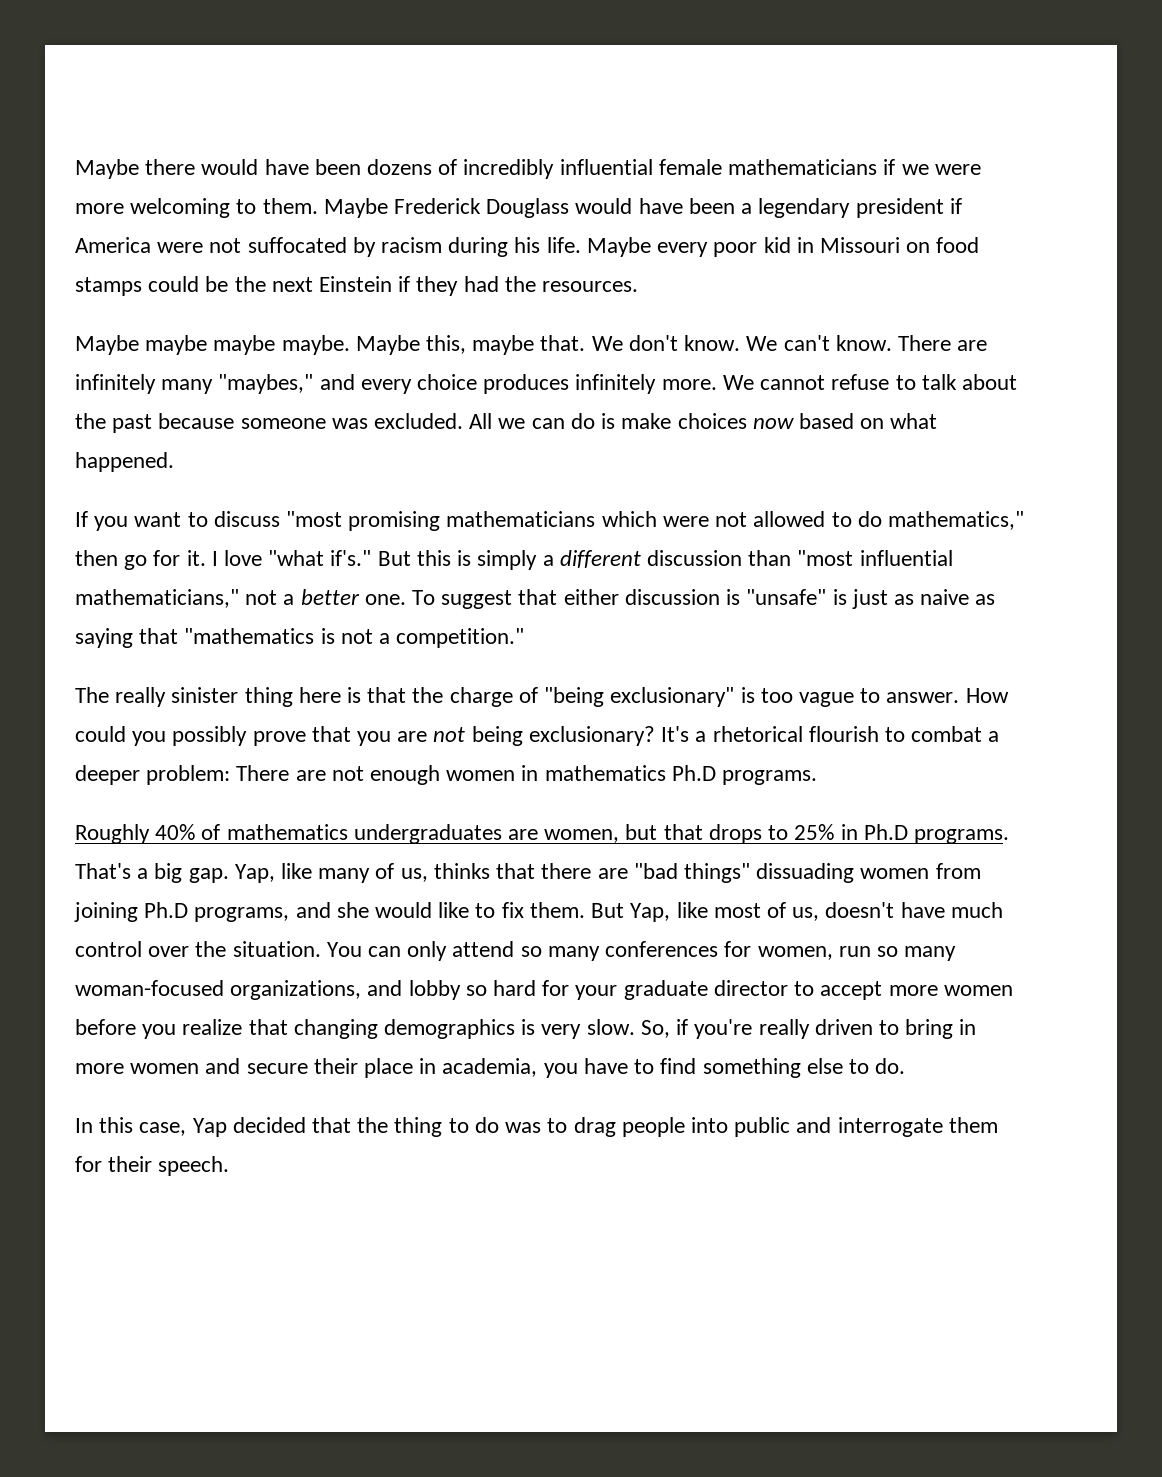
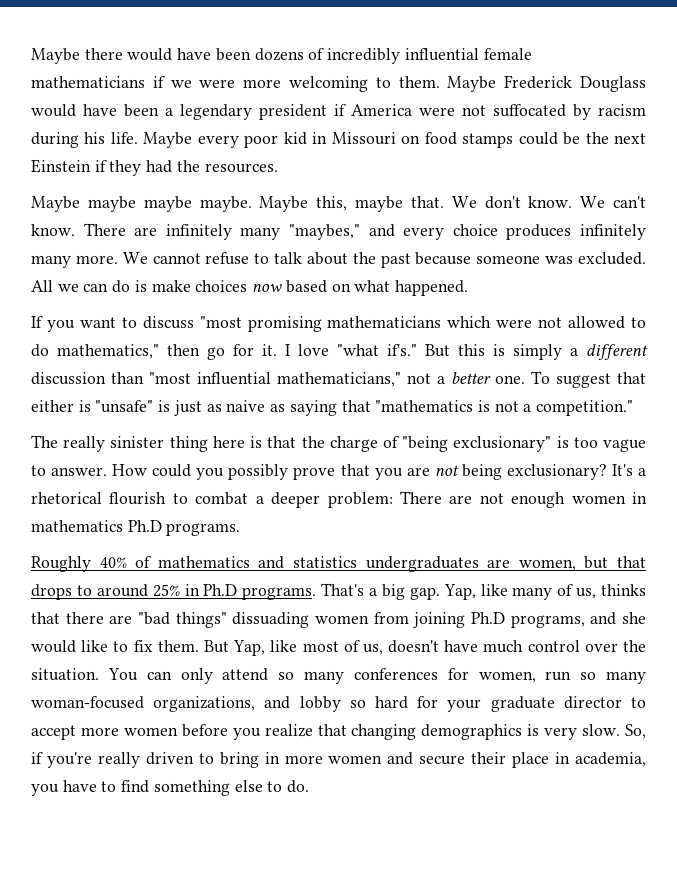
- There are infinitely many "maybes," and every choice produces infinitely more.
+ There are infinitely many "maybes," and every choice produces infinitely many more.
- To suggest that either discussion is "unsafe" is just as naive as saying that "mathematics is not a competition."
+ To suggest that either is "unsafe" is just as naive as saying that "mathematics is not a competition."
- Roughly 40% of mathematics undergraduates are women, but that drops to 25% in Ph.D programs.
+ Roughly 40% of mathematics and statistics undergraduates are women, but that drops to around 25% in Ph.D programs.
- In this case, Yap decided that the thing to do was to drag people into public and interrogate them for their speech.

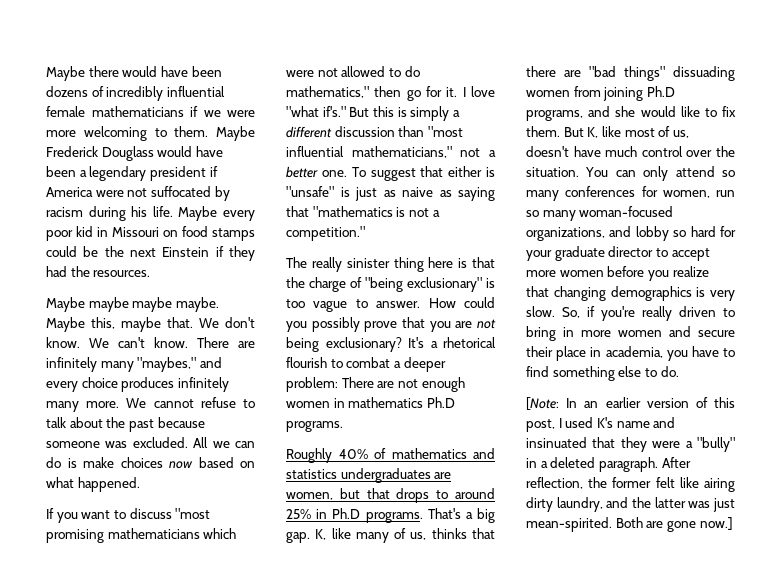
- Yap, like many of us, thinks that there are "bad things" dissuading women from joining Ph.D programs, and she would like to fix them.
+ K, like many of us, thinks that there are "bad things" dissuading women from joining Ph.D programs, and she would like to fix them.
- But Yap, like most of us, doesn't have much control over the situation.
+ But K, like most of us, doesn't have much control over the situation.
+ [Note: In an earlier version of this post, I used K's name and insinuated that they were a "bully" in a deleted paragraph. After reflection, the former felt like airing dirty laundry, and the latter was just mean-spirited. Both are gone now.]

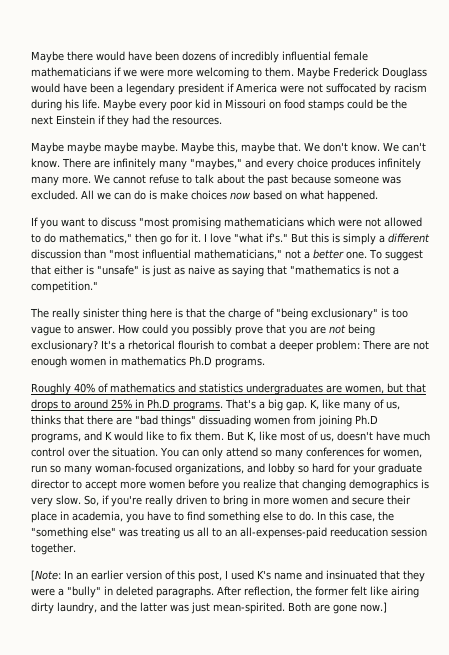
- K, like many of us, thinks that there are "bad things" dissuading women from joining Ph.D programs, and she would like to fix them.
+ K, like many of us, thinks that there are "bad things" dissuading women from joining Ph.D programs, and K would like to fix them.
+ In this case, the "something else" was treating us all to an all-expenses-paid reeducation session together.
- [Note: In an earlier version of this post, I used K's name and insinuated that they were a "bully" in a deleted paragraph.
+ [Note: In an earlier version of this post, I used K's name and insinuated that they were a "bully" in deleted paragraphs.

